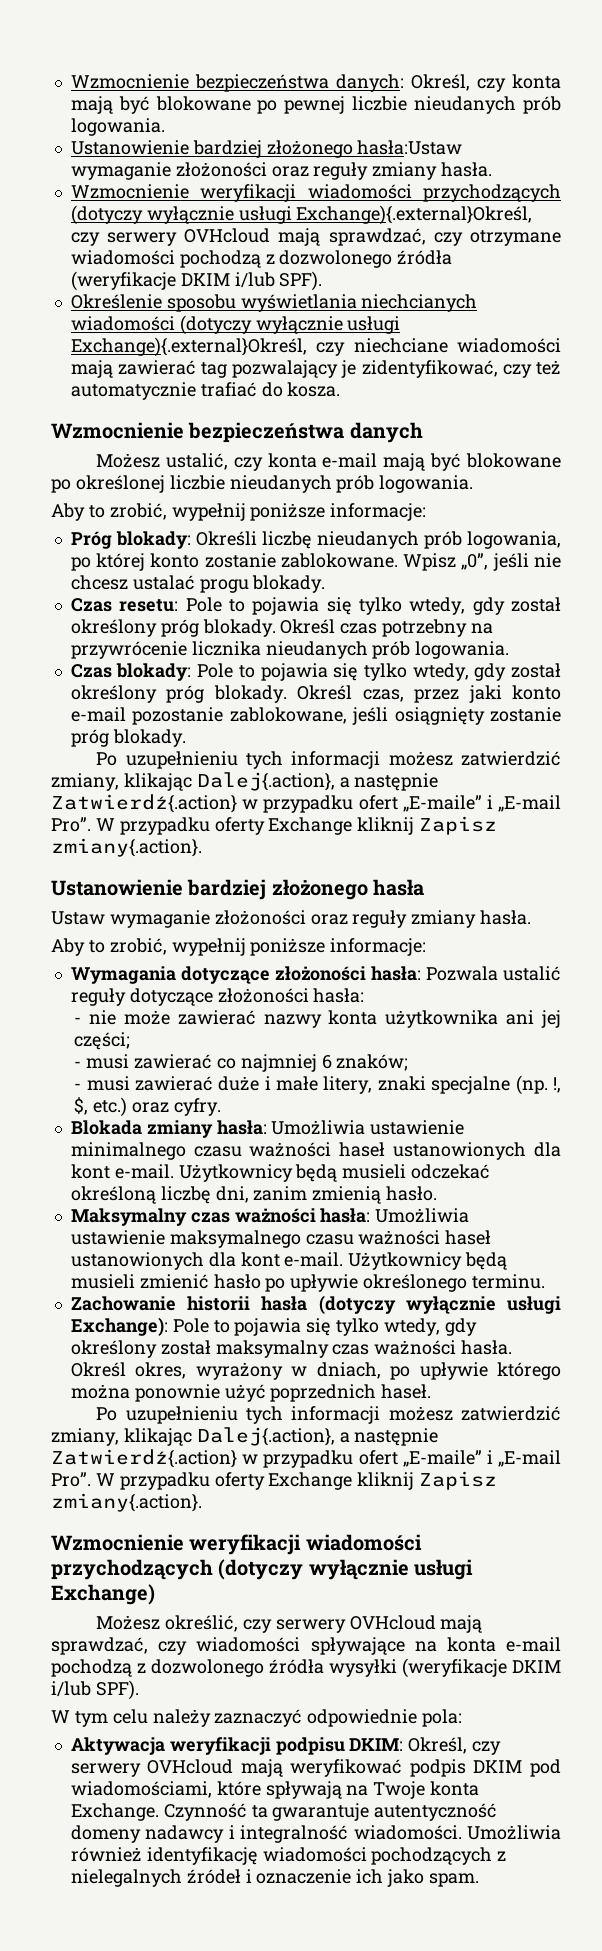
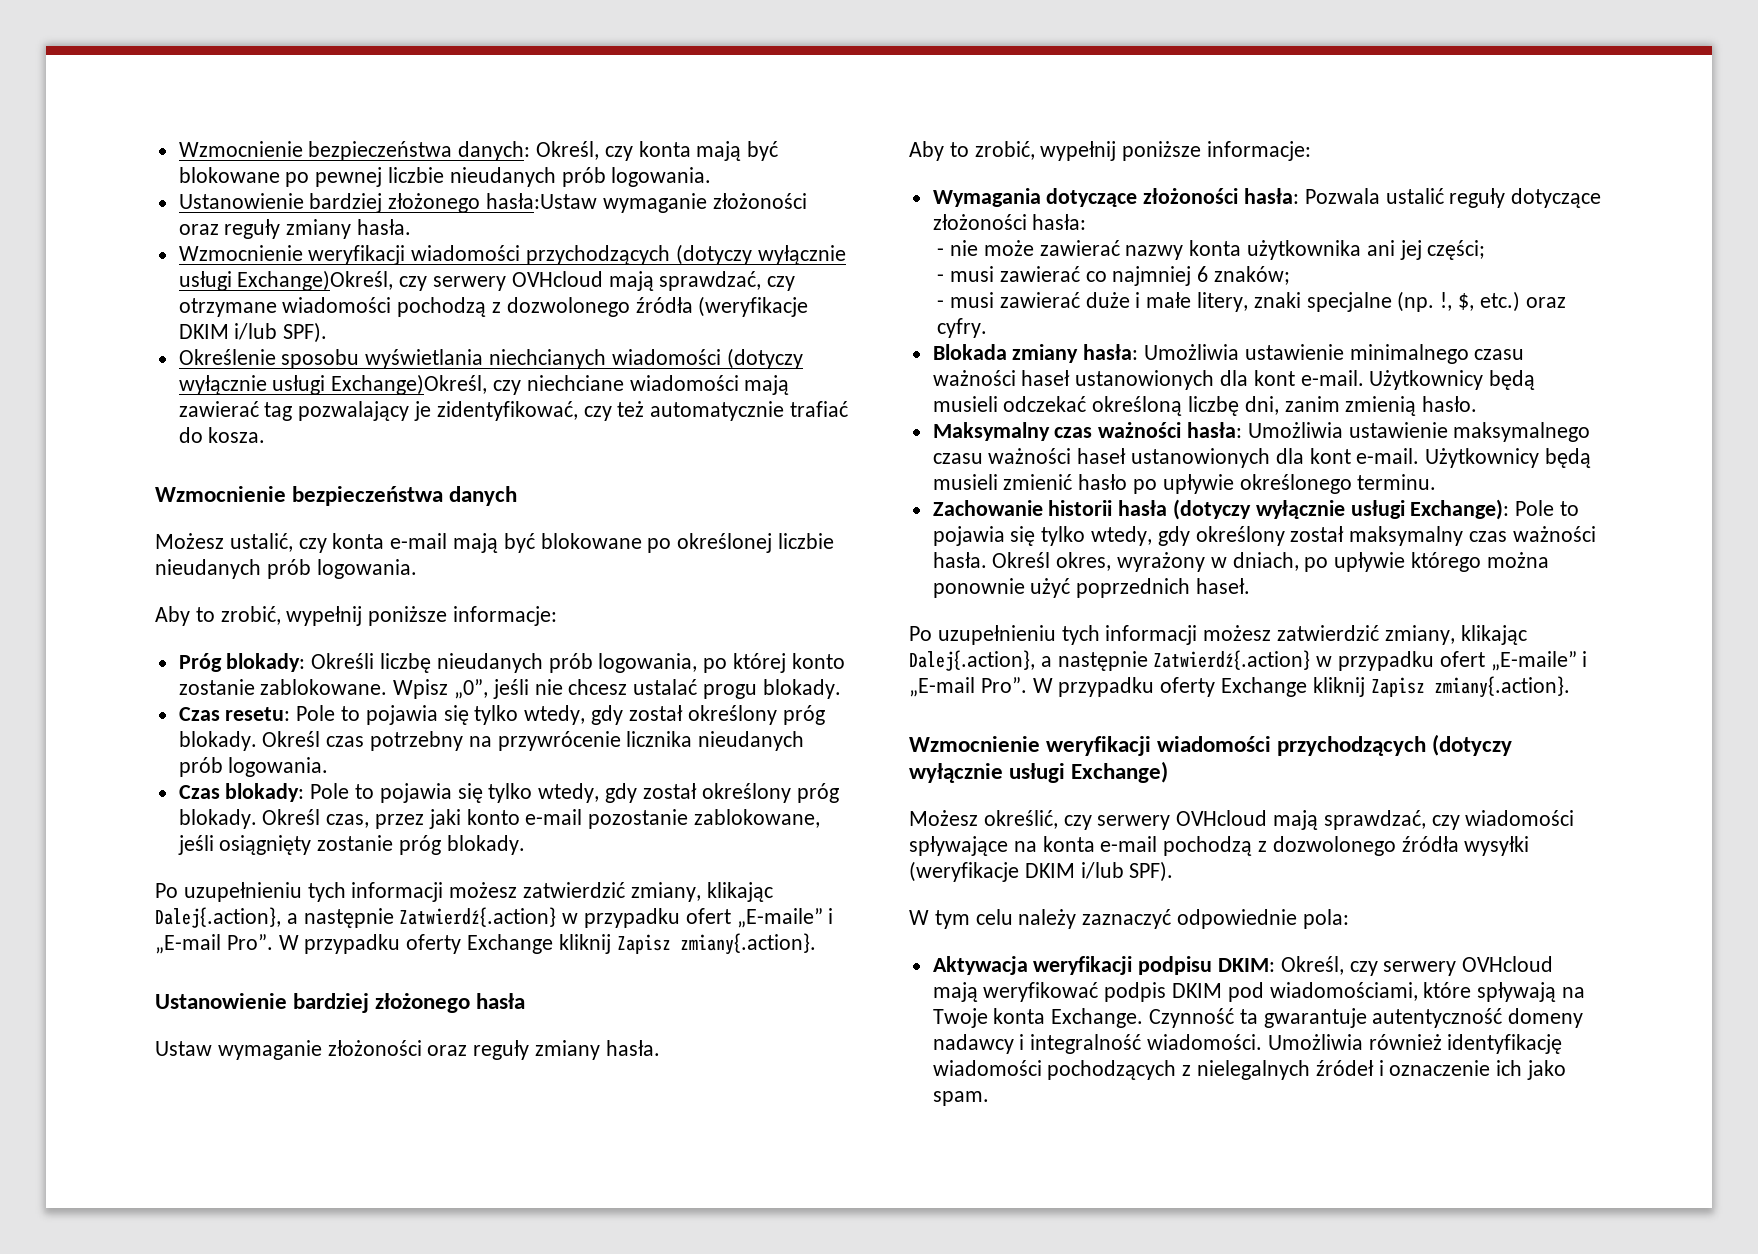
- Wzmocnienie weryfikacji wiadomości przychodzących (dotyczy wyłącznie usługi Exchange){.external}Określ, czy serwery OVHcloud mają sprawdzać, czy otrzymane wiadomości pochodzą z dozwolonego źródła (weryfikacje DKIM i/lub SPF).
+ Wzmocnienie weryfikacji wiadomości przychodzących (dotyczy wyłącznie usługi Exchange)Określ, czy serwery OVHcloud mają sprawdzać, czy otrzymane wiadomości pochodzą z dozwolonego źródła (weryfikacje DKIM i/lub SPF).
- Określenie sposobu wyświetlania niechcianych wiadomości (dotyczy wyłącznie usługi Exchange){.external}Określ, czy niechciane wiadomości mają zawierać tag pozwalający je zidentyfikować, czy też automatycznie trafiać do kosza.
+ Określenie sposobu wyświetlania niechcianych wiadomości (dotyczy wyłącznie usługi Exchange)Określ, czy niechciane wiadomości mają zawierać tag pozwalający je zidentyfikować, czy też automatycznie trafiać do kosza.

